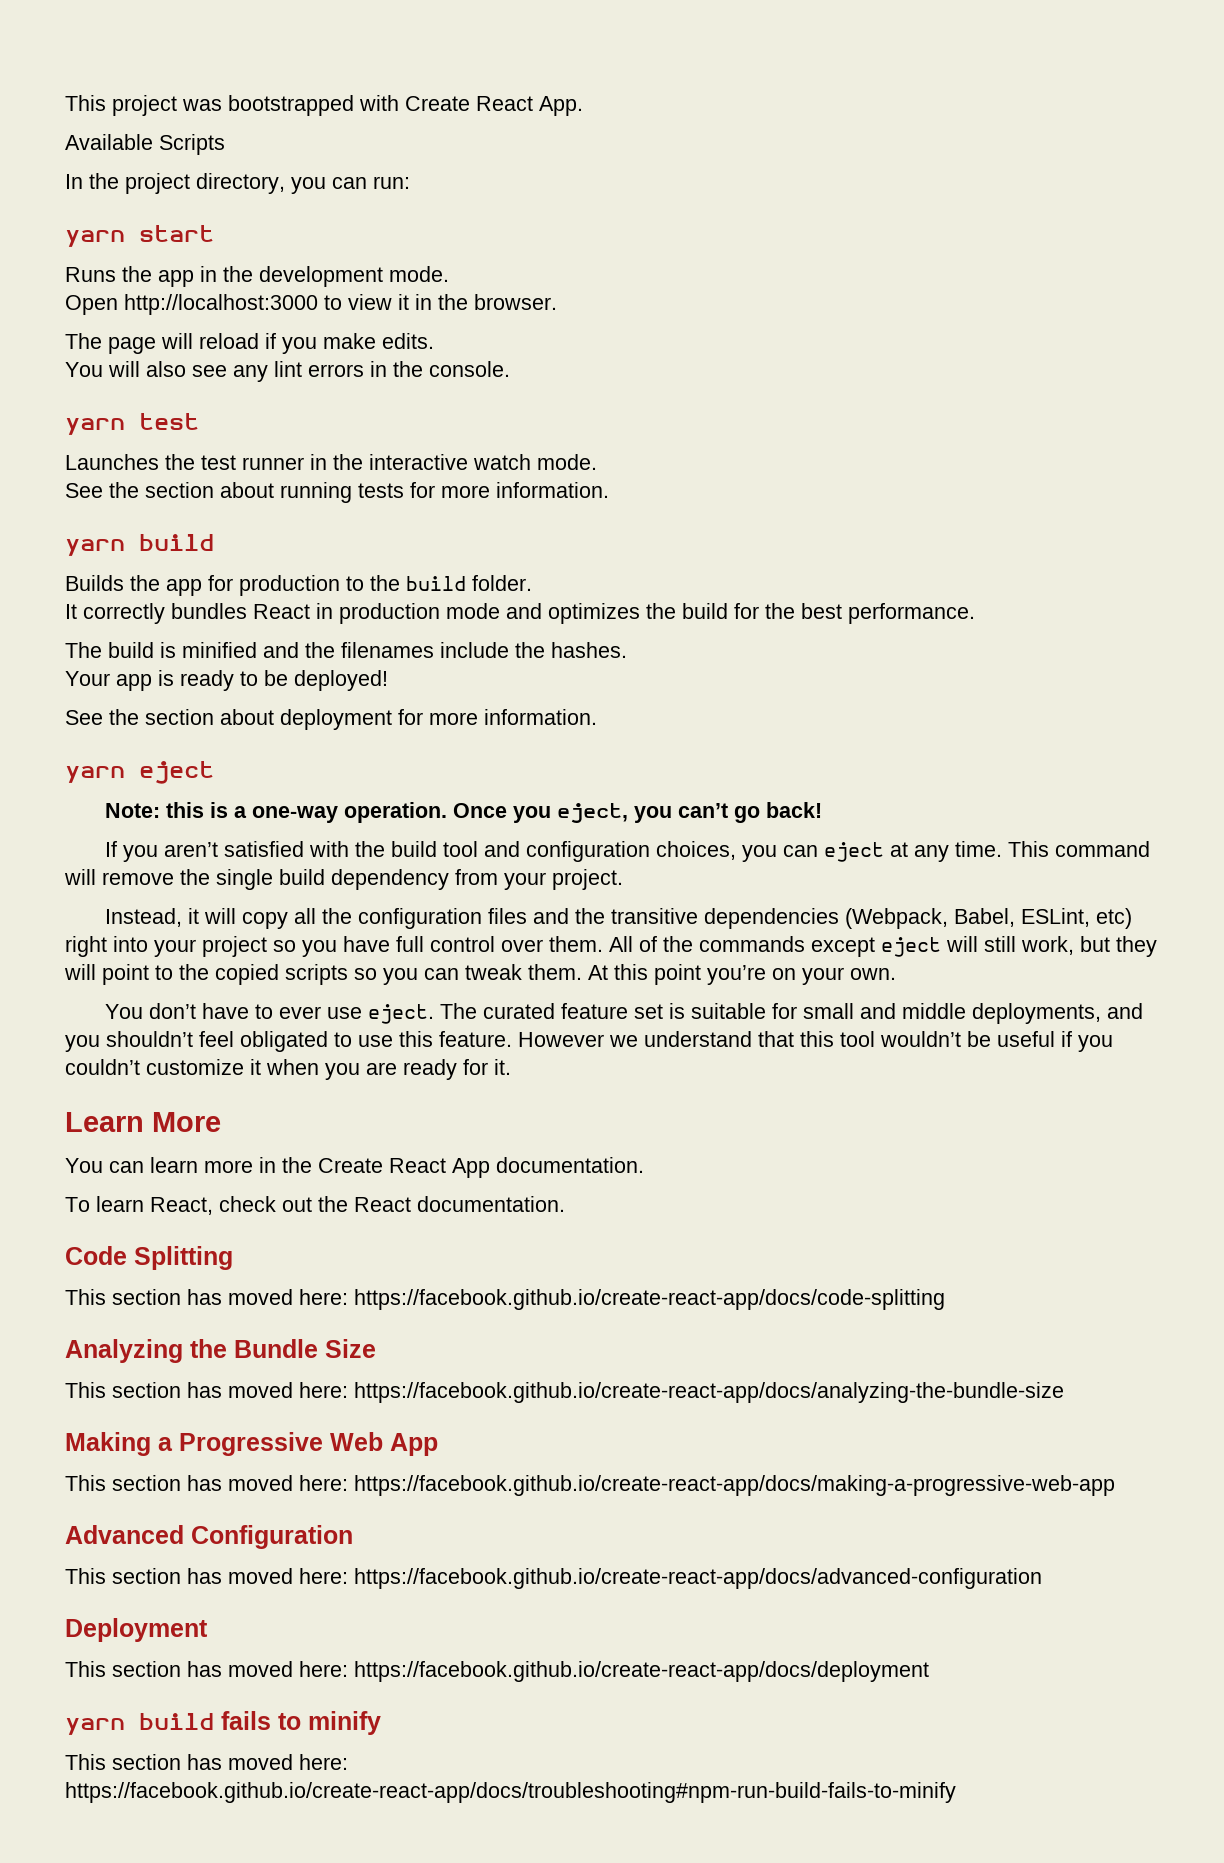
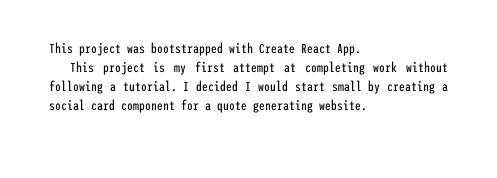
- Available Scripts
- In the project directory, you can run:
- yarn start
- Runs the app in the development mode.
- Open http://localhost:3000 to view it in the browser.
- The page will reload if you make edits.
- You will also see any lint errors in the console.
- yarn test
- Launches the test runner in the interactive watch mode.
- See the section about running tests for more information.
- yarn build
- Builds the app for production to the build folder.
- It correctly bundles React in production mode and optimizes the build for the best performance.
- The build is minified and the filenames include the hashes.
- Your app is ready to be deployed!
- See the section about deployment for more information.
- yarn eject
- Note: this is a one-way operation. Once you eject, you can’t go back!
- If you aren’t satisfied with the build tool and configuration choices, you can eject at any time. This command will remove the single build dependency from your project.
- Instead, it will copy all the configuration files and the transitive dependencies (Webpack, Babel, ESLint, etc) right into your project so you have full control over them. All of the commands except eject will still work, but they will point to the copied scripts so you can tweak them. At this point you’re on your own.
- You don’t have to ever use eject. The curated feature set is suitable for small and middle deployments, and you shouldn’t feel obligated to use this feature. However we understand that this tool wouldn’t be useful if you couldn’t customize it when you are ready for it.
- Learn More
- You can learn more in the Create React App documentation.
- To learn React, check out the React documentation.
- Code Splitting
- This section has moved here: https://facebook.github.io/create-react-app/docs/code-splitting
- Analyzing the Bundle Size
- This section has moved here: https://facebook.github.io/create-react-app/docs/analyzing-the-bundle-size
- Making a Progressive Web App
- This section has moved here: https://facebook.github.io/create-react-app/docs/making-a-progressive-web-app
- Advanced Configuration
- This section has moved here: https://facebook.github.io/create-react-app/docs/advanced-configuration
- Deployment
- This section has moved here: https://facebook.github.io/create-react-app/docs/deployment
- yarn build fails to minify
- This section has moved here: https://facebook.github.io/create-react-app/docs/troubleshooting#npm-run-build-fails-to-minify
+ This project is my first attempt at completing work without following a tutorial. I decided I would start small by creating a social card component for a quote generating website.

